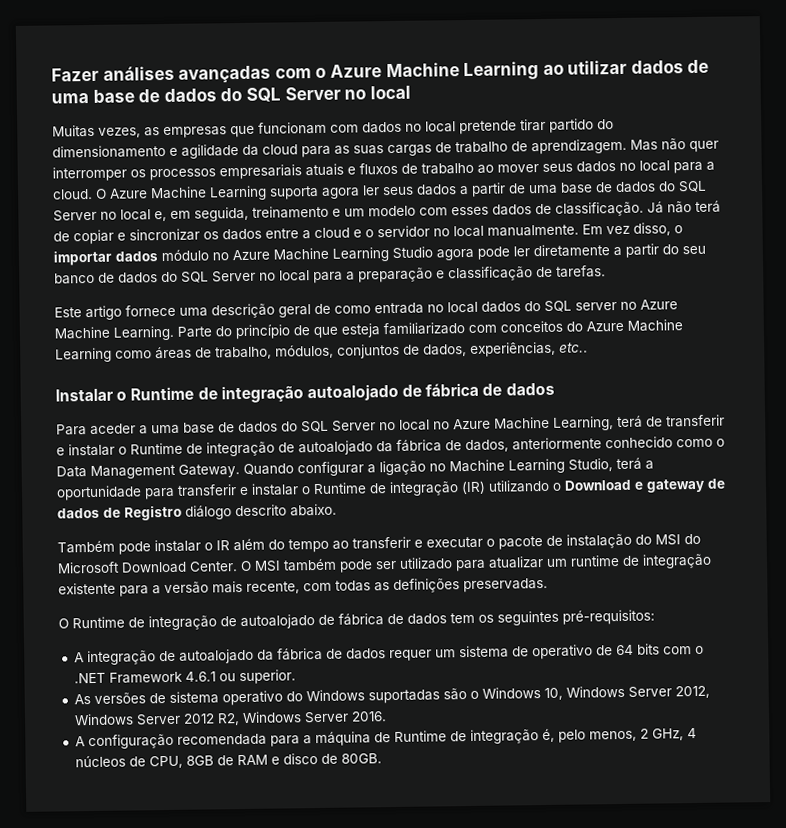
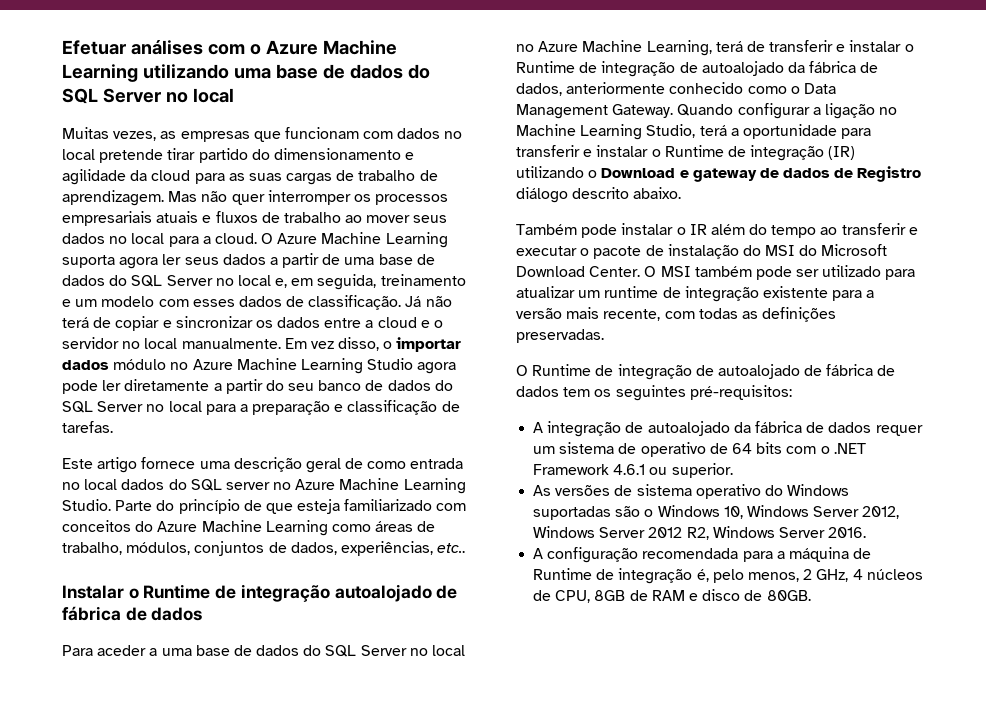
- Fazer análises avançadas com o Azure Machine Learning ao utilizar dados de uma base de dados do SQL Server no local
+ Efetuar análises com o Azure Machine Learning utilizando uma base de dados do SQL Server no local
- Este artigo fornece uma descrição geral de como entrada no local dados do SQL server no Azure Machine Learning.
+ Este artigo fornece uma descrição geral de como entrada no local dados do SQL server no Azure Machine Learning Studio.

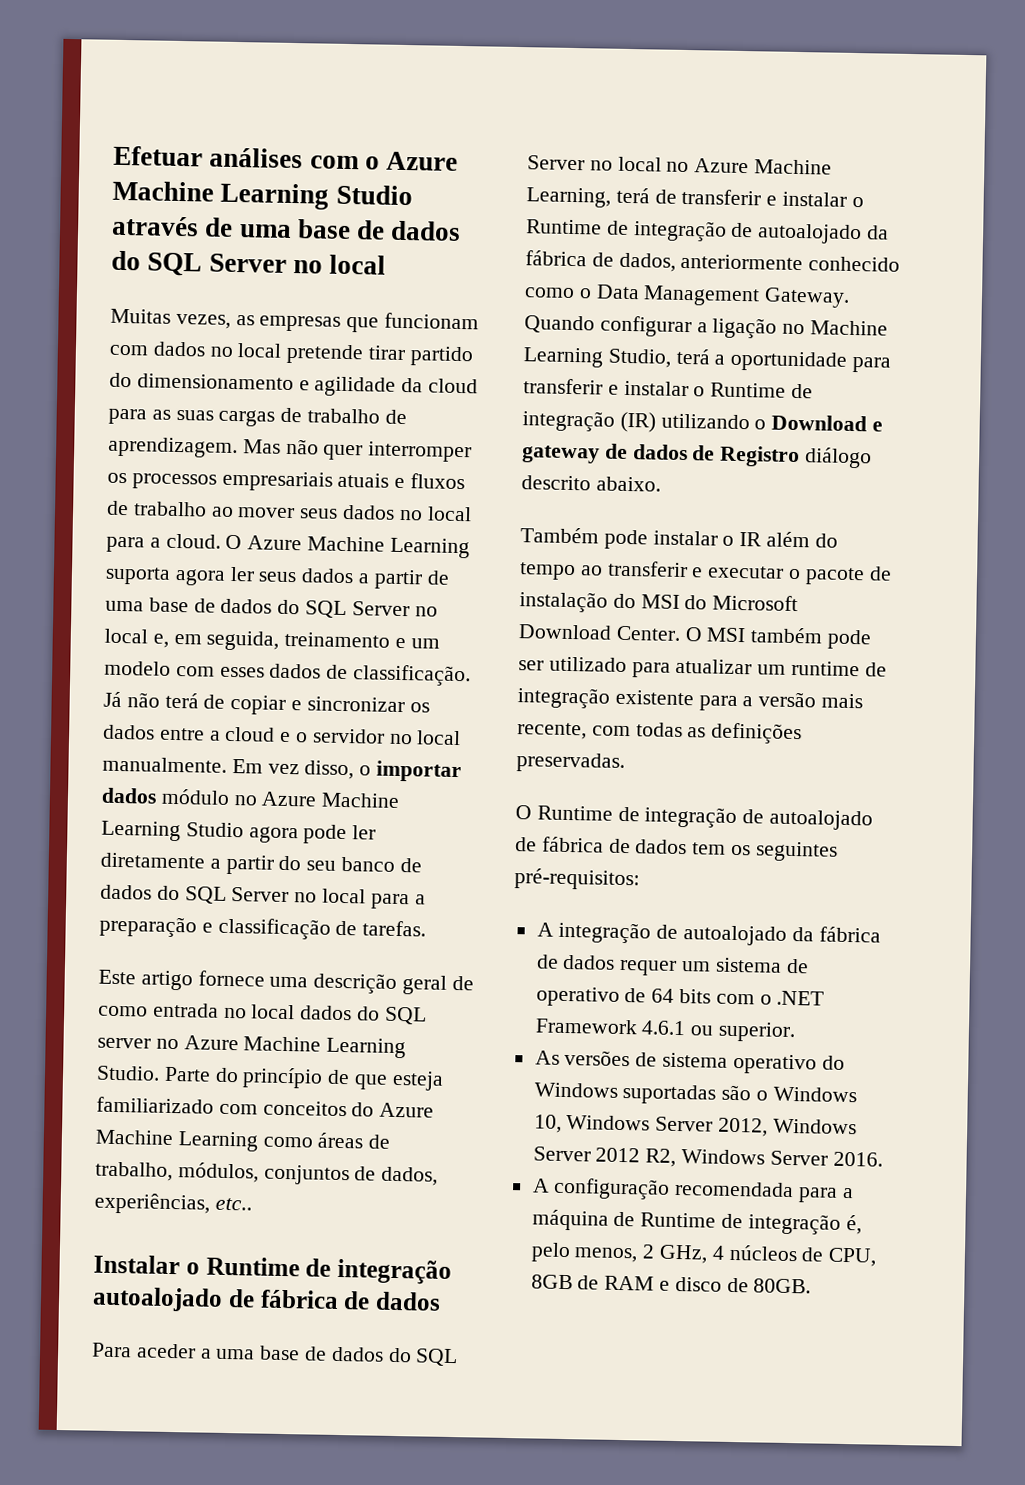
- Efetuar análises com o Azure Machine Learning utilizando uma base de dados do SQL Server no local
+ Efetuar análises com o Azure Machine Learning Studio através de uma base de dados do SQL Server no local

